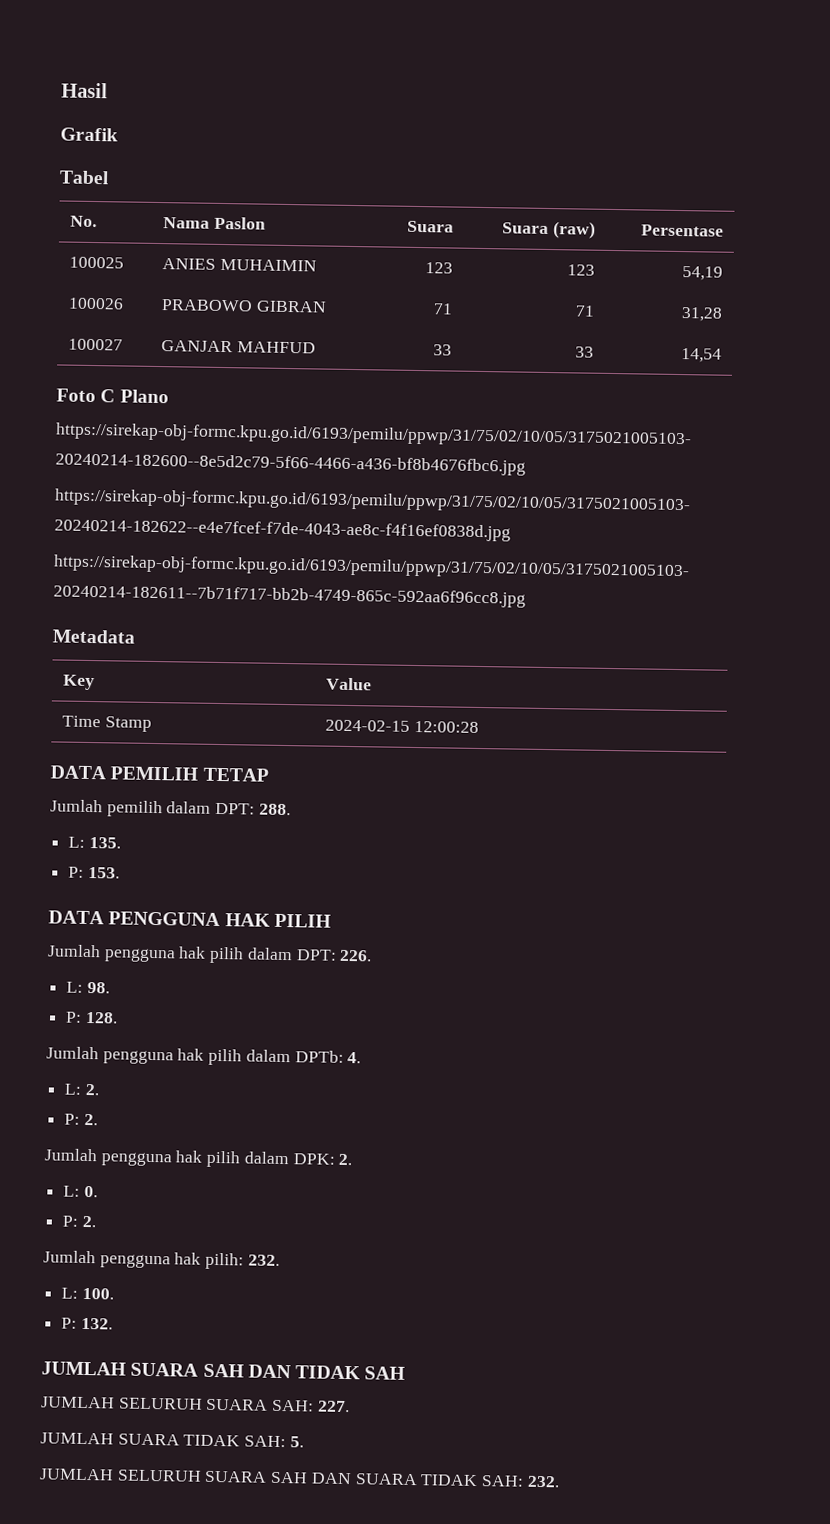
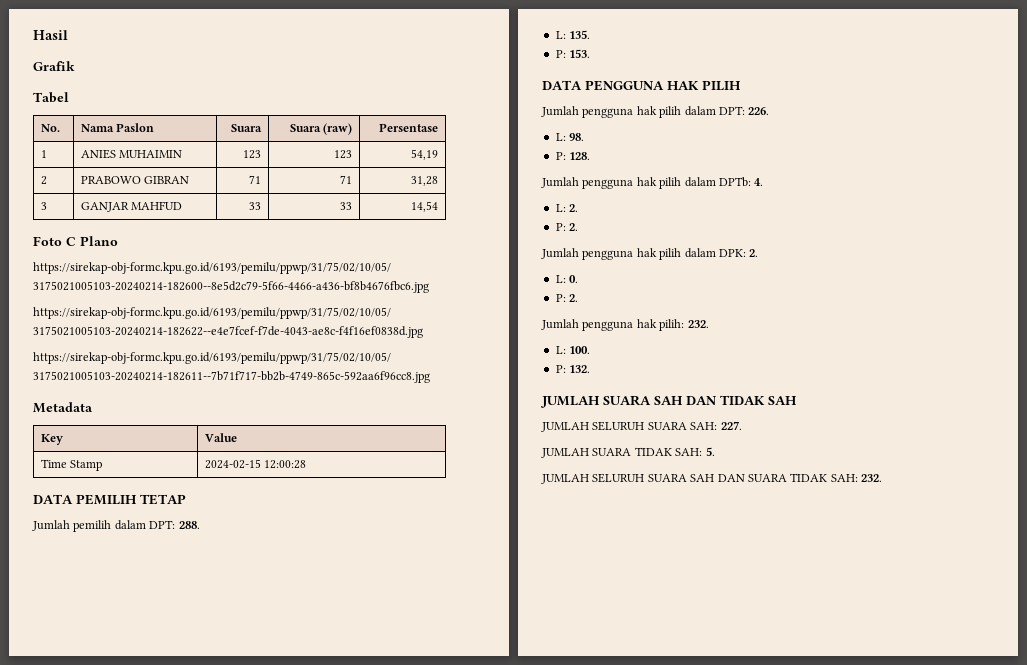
- 100025 | ANIES MUHAIMIN | 123 | 123 | 54,19
+ 1 | ANIES MUHAIMIN | 123 | 123 | 54,19
- 100026 | PRABOWO GIBRAN | 71 | 71 | 31,28
+ 2 | PRABOWO GIBRAN | 71 | 71 | 31,28
- 100027 | GANJAR MAHFUD | 33 | 33 | 14,54
+ 3 | GANJAR MAHFUD | 33 | 33 | 14,54

